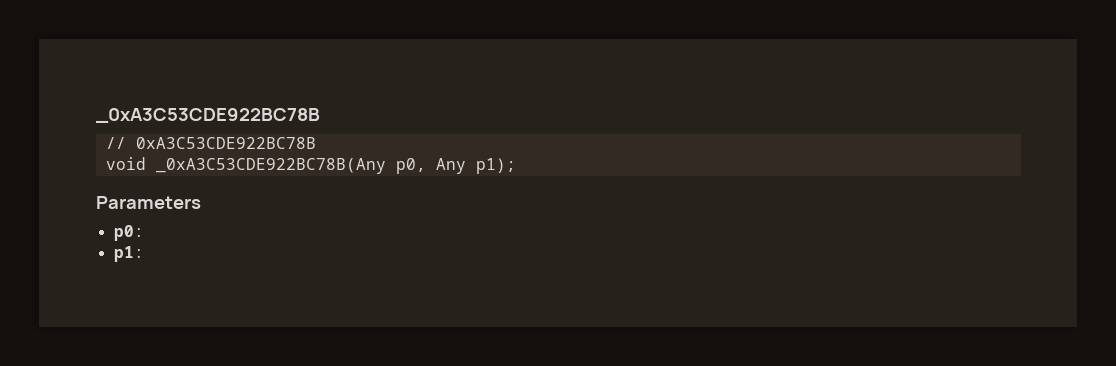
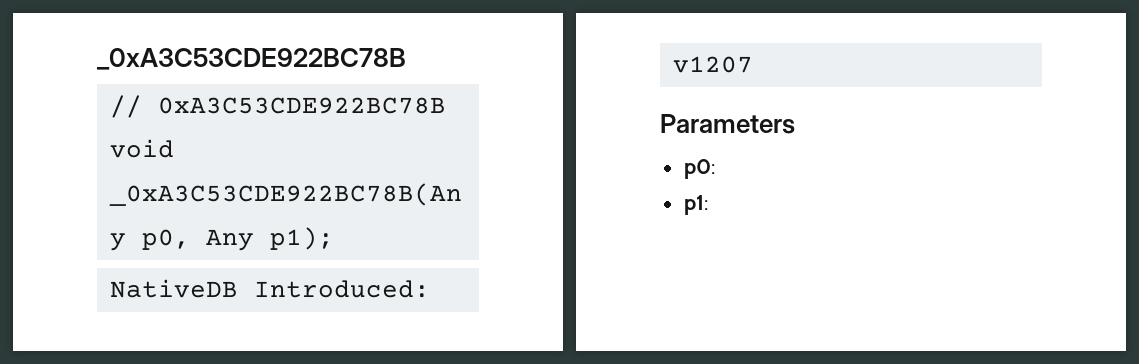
+ NativeDB Introduced: v1207

